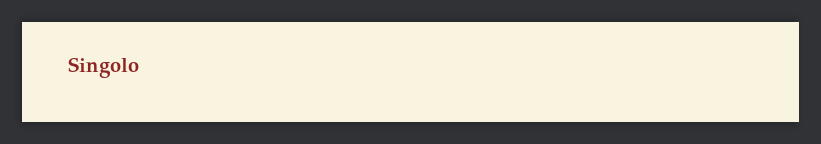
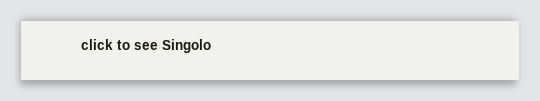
- Singolo
+ click to see Singolo

